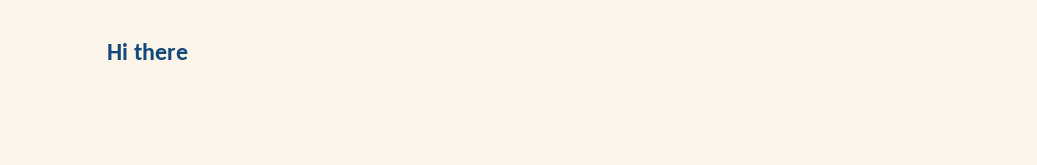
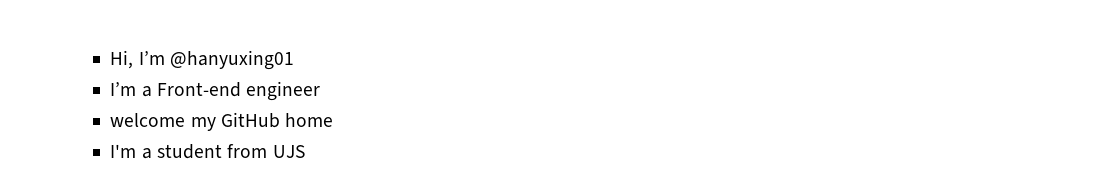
- Hi there
+ Hi, I’m @hanyuxing01
+ I’m a Front-end engineer
+ welcome my GitHub home
+ I'm a student from UJS

